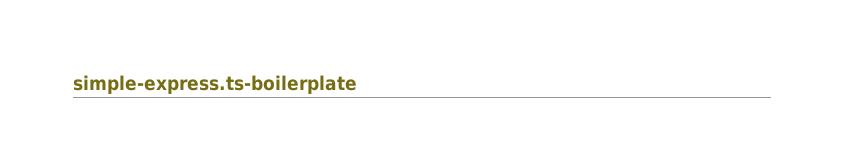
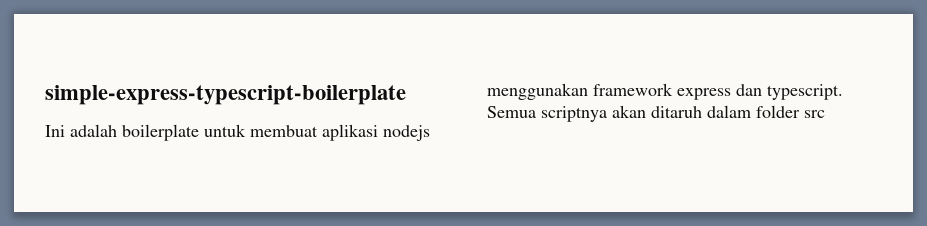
- simple-express.ts-boilerplate
+ simple-express-typescript-boilerplate
+ Ini adalah boilerplate untuk membuat aplikasi nodejs menggunakan framework express dan typescript. Semua scriptnya akan ditaruh dalam folder src

